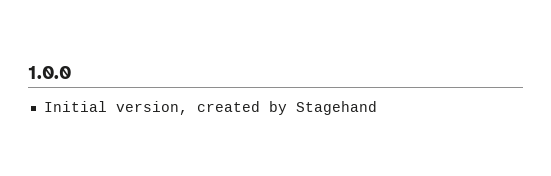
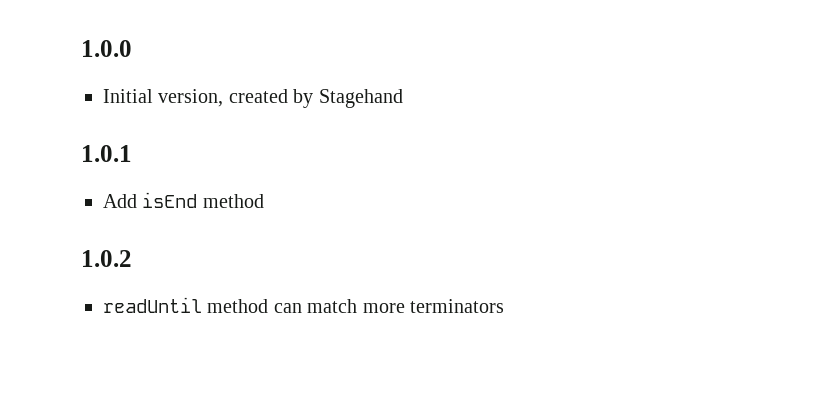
+ 1.0.1
+ Add isEnd method
+ 1.0.2
+ readUntil method can match more terminators

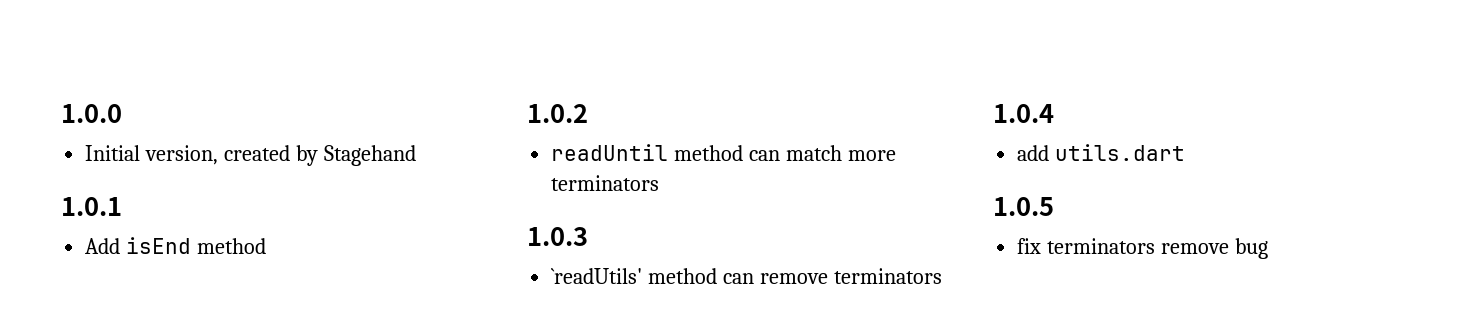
+ 1.0.3
+ `readUtils' method can remove terminators
+ 1.0.4
+ add utils.dart
+ 1.0.5
+ fix terminators remove bug

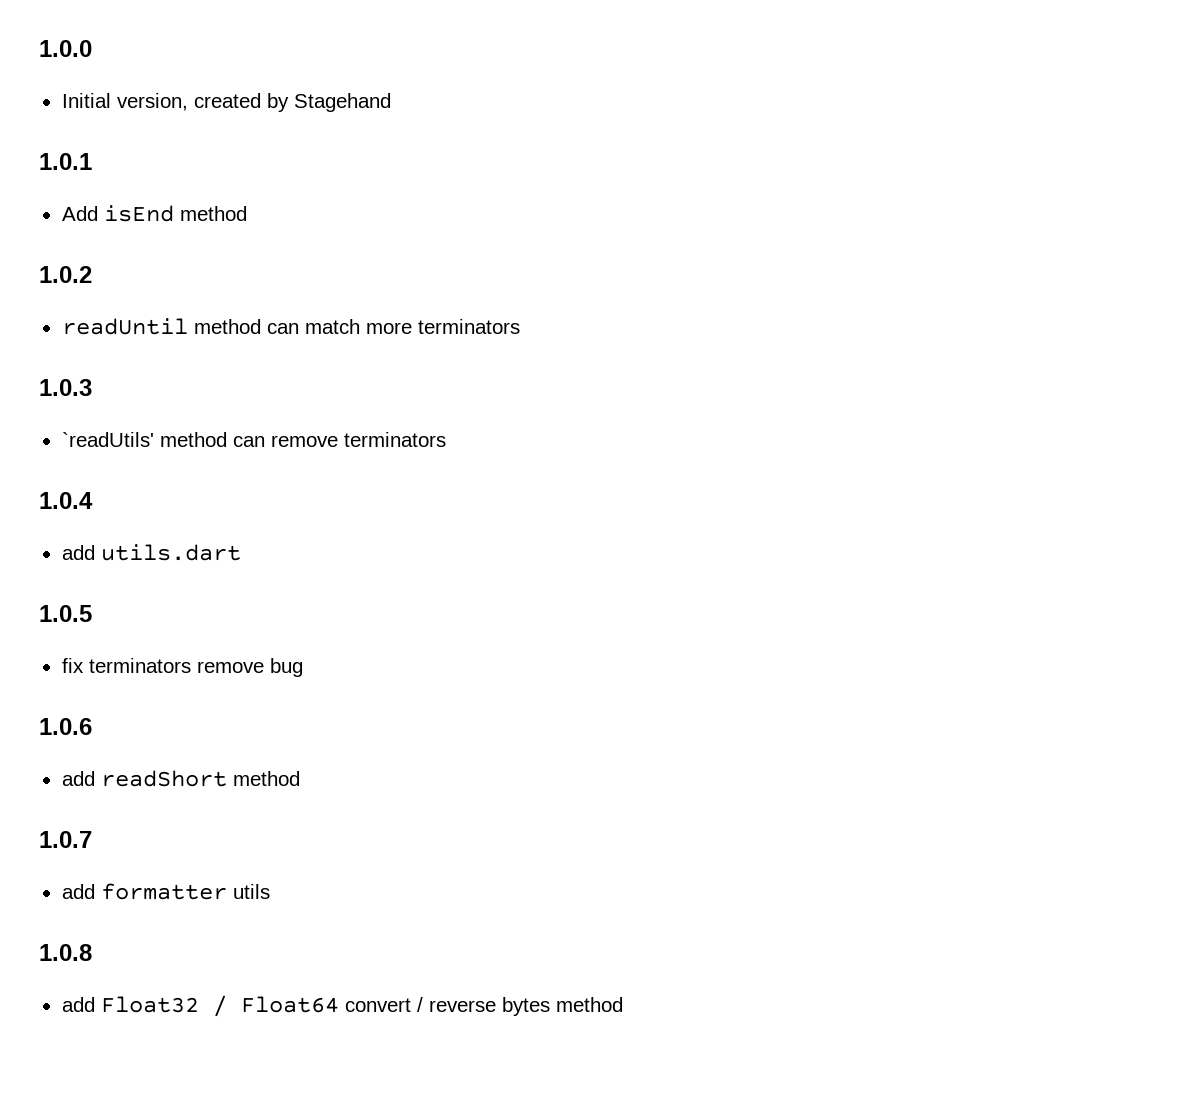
+ 1.0.6
+ add readShort method
+ 1.0.7
+ add formatter utils
+ 1.0.8
+ add Float32 / Float64 convert / reverse bytes method

